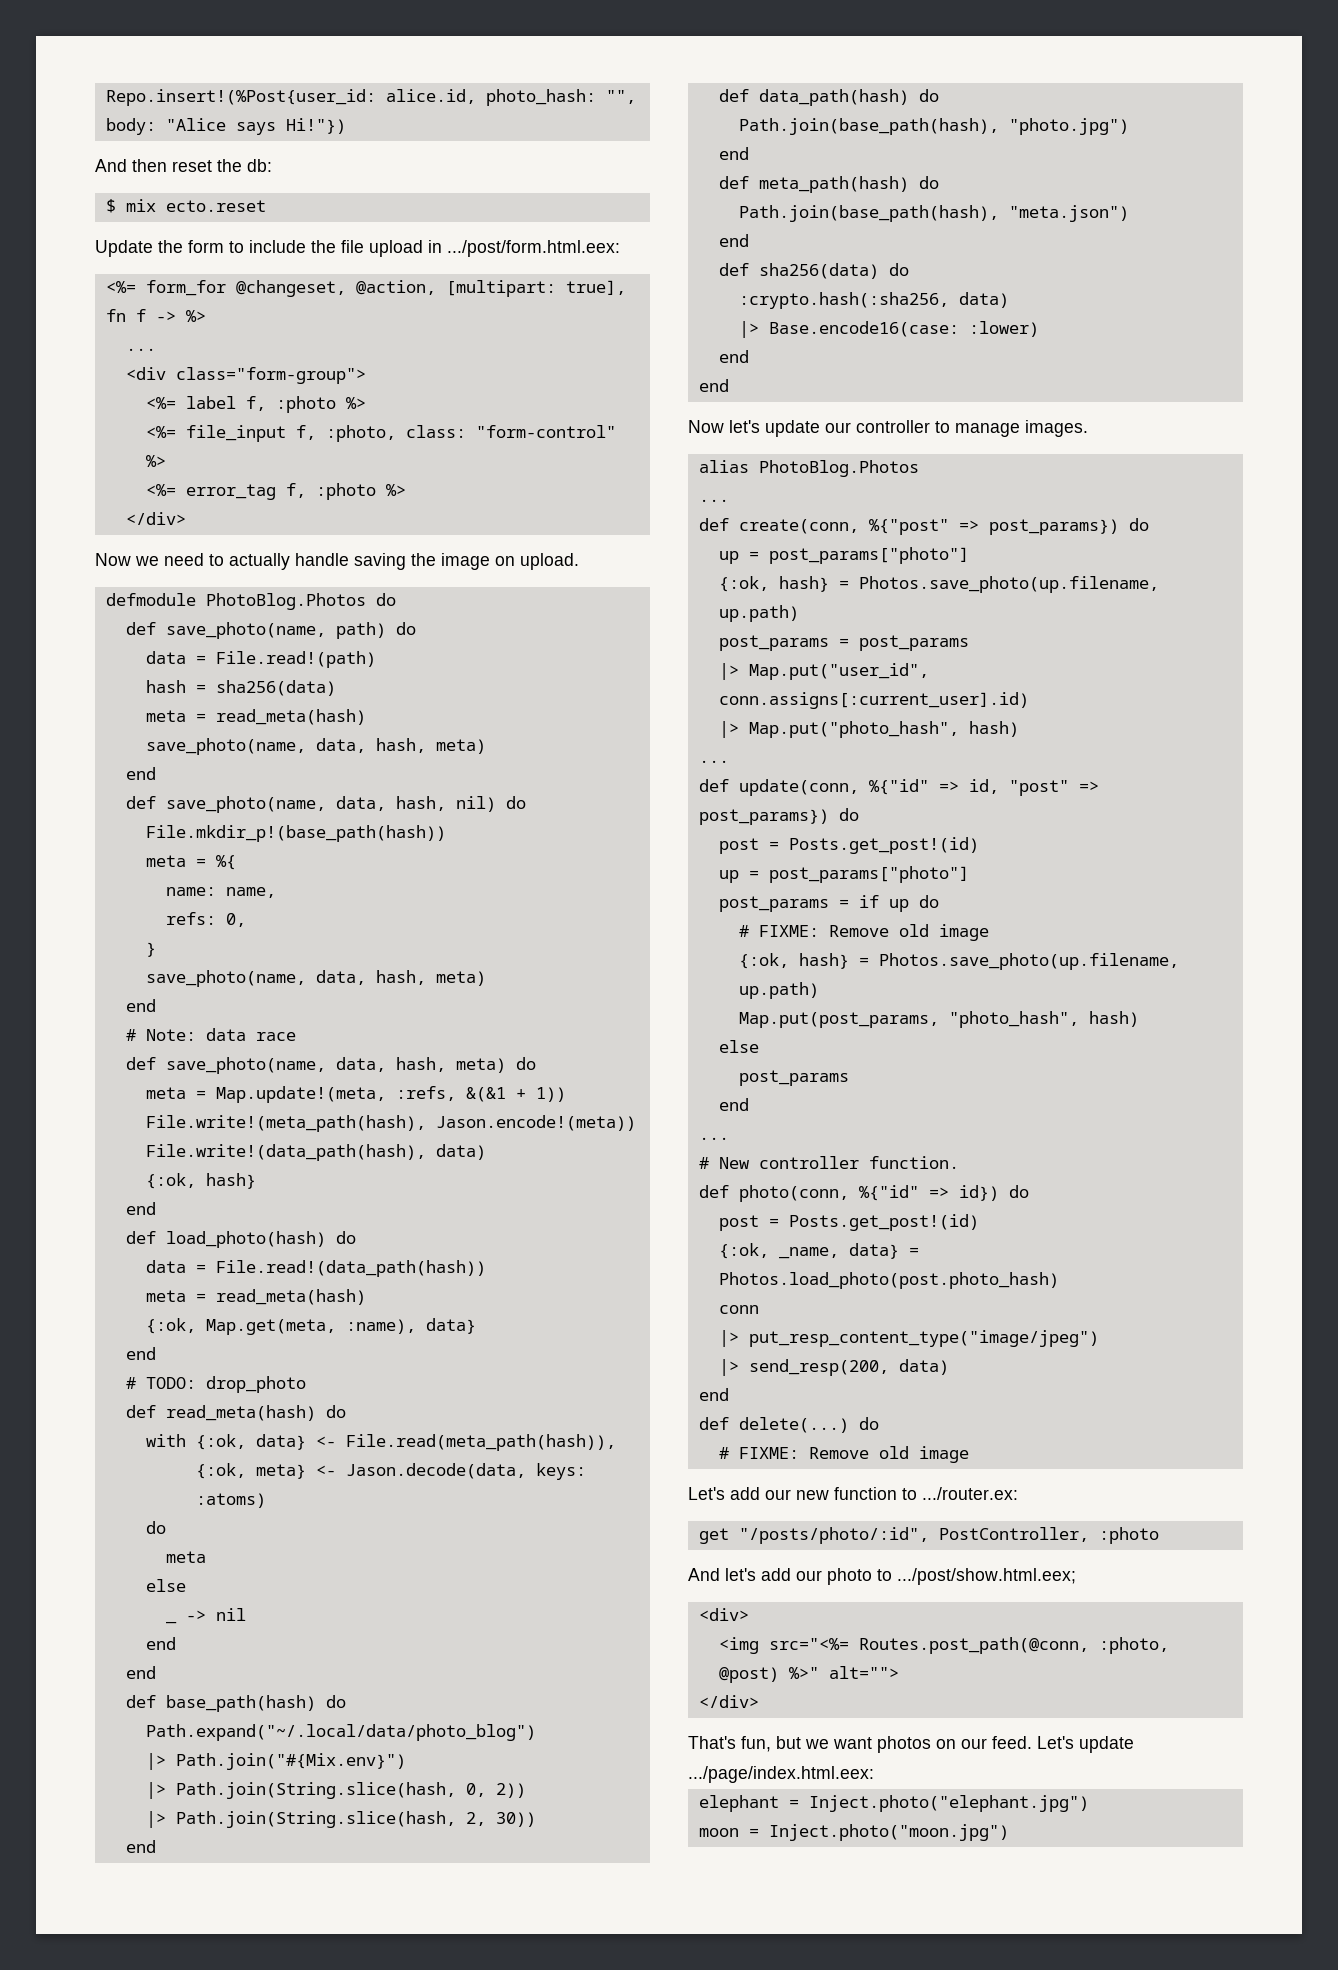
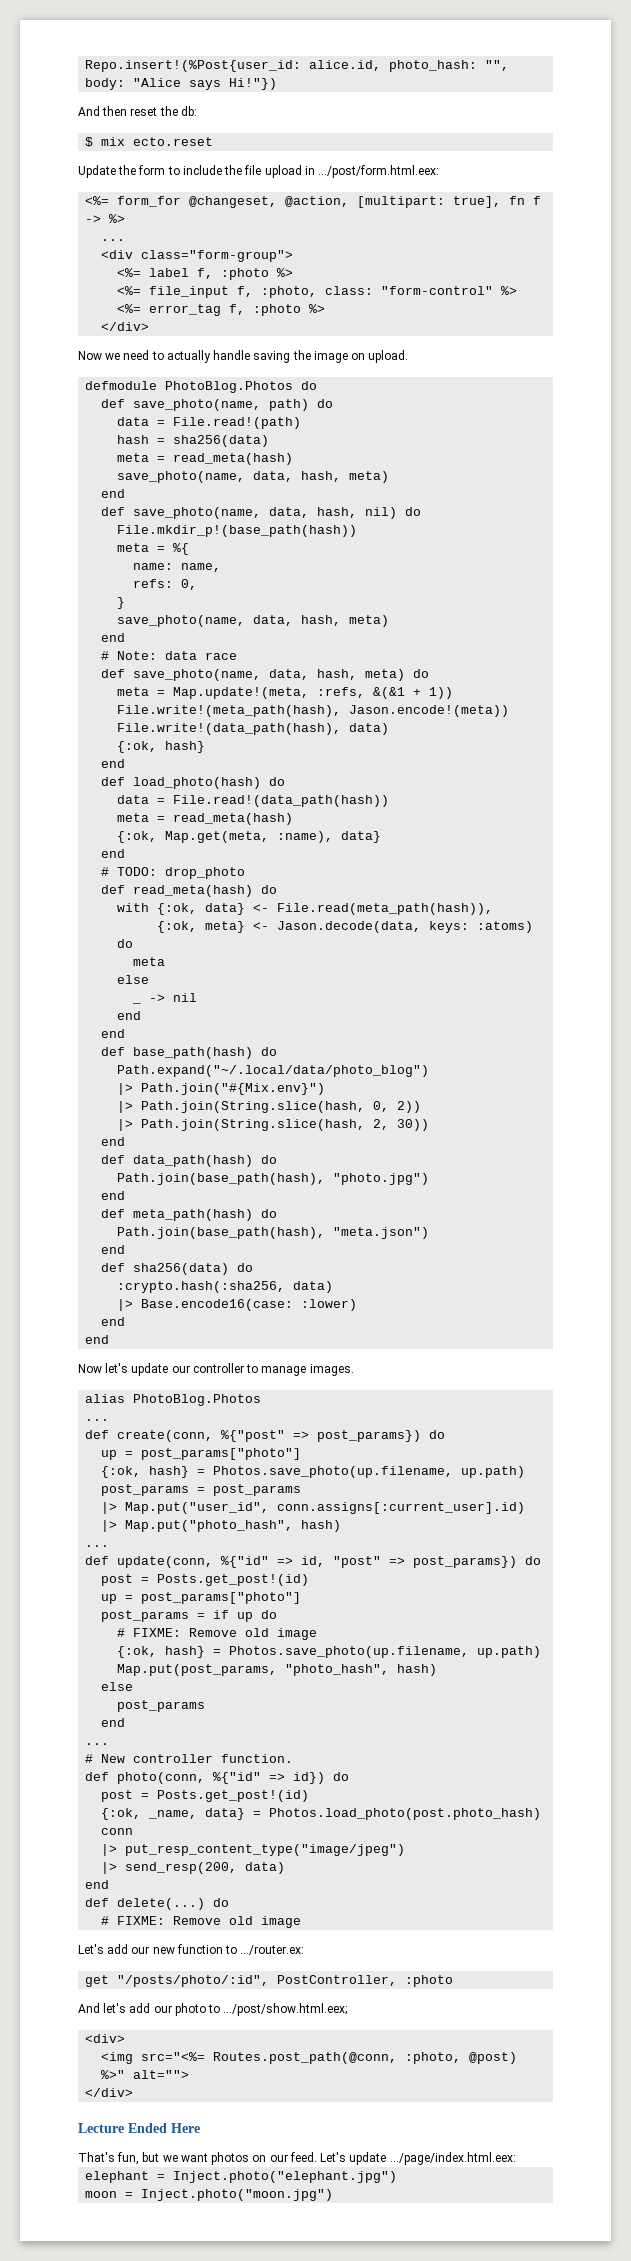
+ Lecture Ended Here

